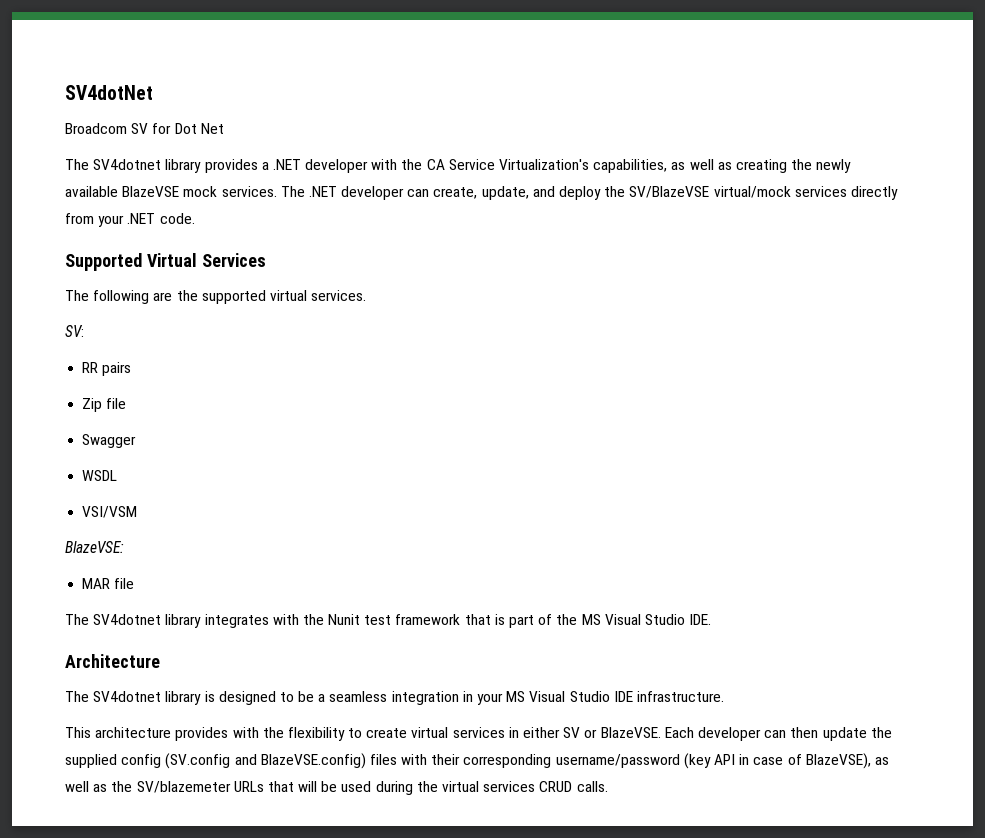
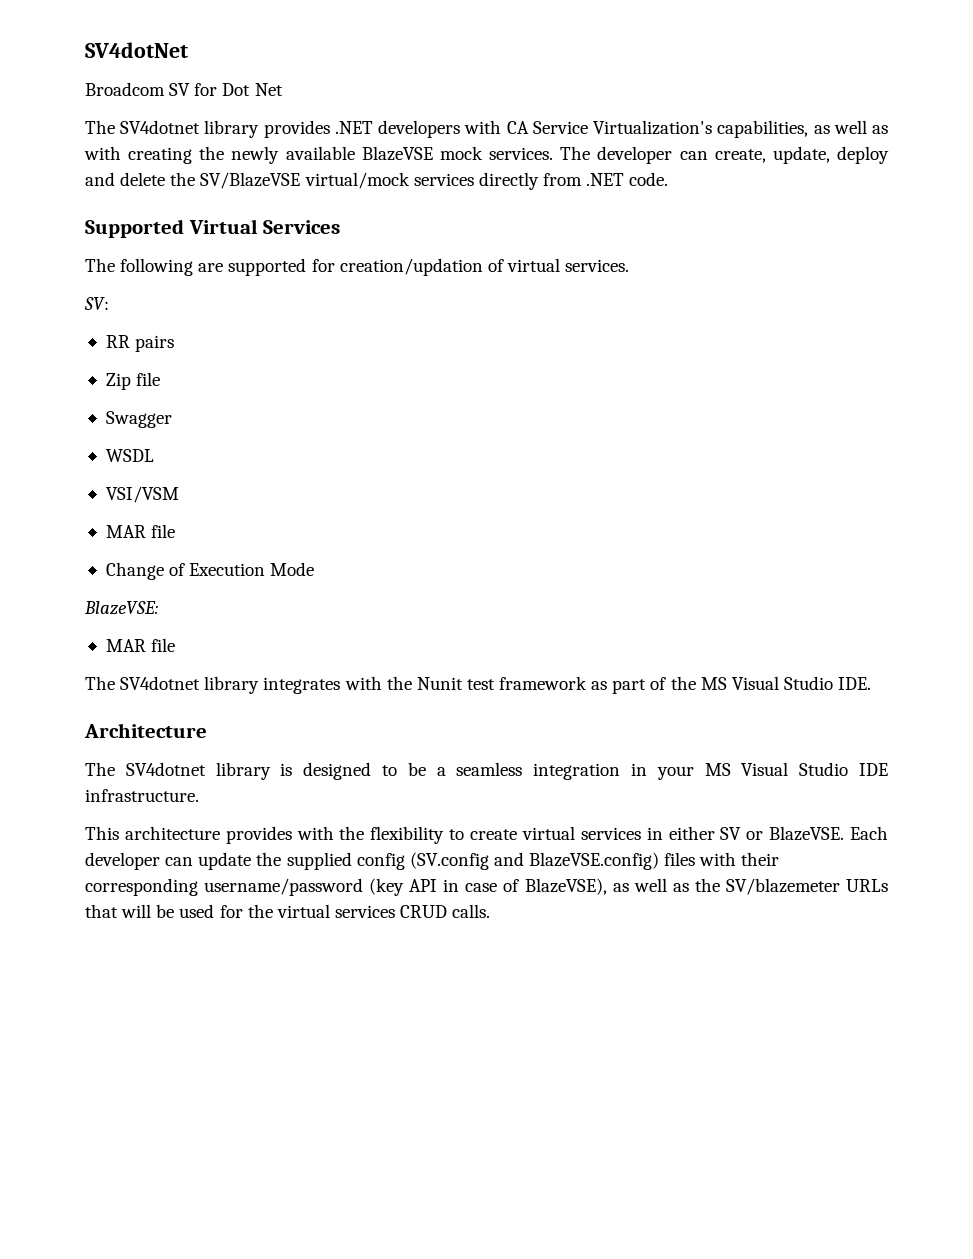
- The SV4dotnet library provides a .NET developer with the CA Service Virtualization's capabilities, as well as creating the newly available BlazeVSE mock services.
+ The SV4dotnet library provides .NET developers with CA Service Virtualization's capabilities, as well as with creating the newly available BlazeVSE mock services.
- The .NET developer can create, update, and deploy the SV/BlazeVSE virtual/mock services directly from your .NET code.
+ The developer can create, update, deploy and delete the SV/BlazeVSE virtual/mock services directly from .NET code.
- The following are the supported virtual services.
+ The following are supported for creation/updation of virtual services.
  VSI/VSM
+ MAR file
+ Change of Execution Mode
- The SV4dotnet library integrates with the Nunit test framework that is part of the MS Visual Studio IDE.
+ The SV4dotnet library integrates with the Nunit test framework as part of the MS Visual Studio IDE.
- Each developer can then update the supplied config (SV.config and BlazeVSE.config) files with their corresponding username/password (key API in case of BlazeVSE), as well as the SV/blazemeter URLs that will be used during the virtual services CRUD calls.
+ Each developer can update the supplied config (SV.config and BlazeVSE.config) files with their corresponding username/password (key API in case of BlazeVSE), as well as the SV/blazemeter URLs that will be used for the virtual services CRUD calls.

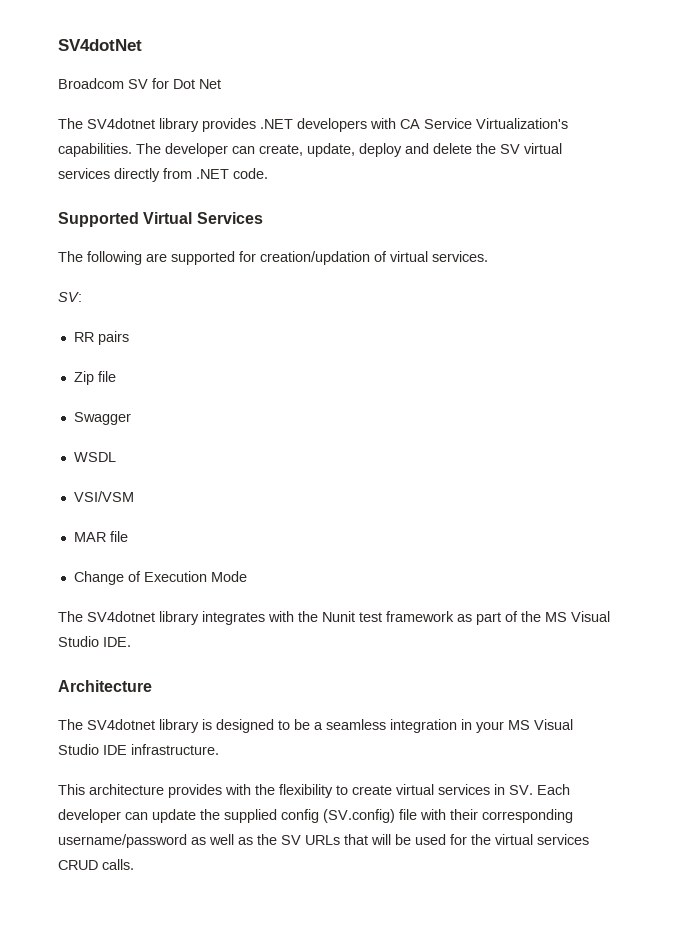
- The SV4dotnet library provides .NET developers with CA Service Virtualization's capabilities, as well as with creating the newly available BlazeVSE mock services.
+ The SV4dotnet library provides .NET developers with CA Service Virtualization's capabilities.
- The developer can create, update, deploy and delete the SV/BlazeVSE virtual/mock services directly from .NET code.
+ The developer can create, update, deploy and delete the SV virtual services directly from .NET code.
- BlazeVSE:
- MAR file
- This architecture provides with the flexibility to create virtual services in either SV or BlazeVSE. Each developer can update the supplied config (SV.config and BlazeVSE.config) files with their corresponding username/password (key API in case of BlazeVSE), as well as the SV/blazemeter URLs that will be used for the virtual services CRUD calls.
+ This architecture provides with the flexibility to create virtual services in SV. Each developer can update the supplied config (SV.config) file with their corresponding username/password as well as the SV URLs that will be used for the virtual services CRUD calls.

